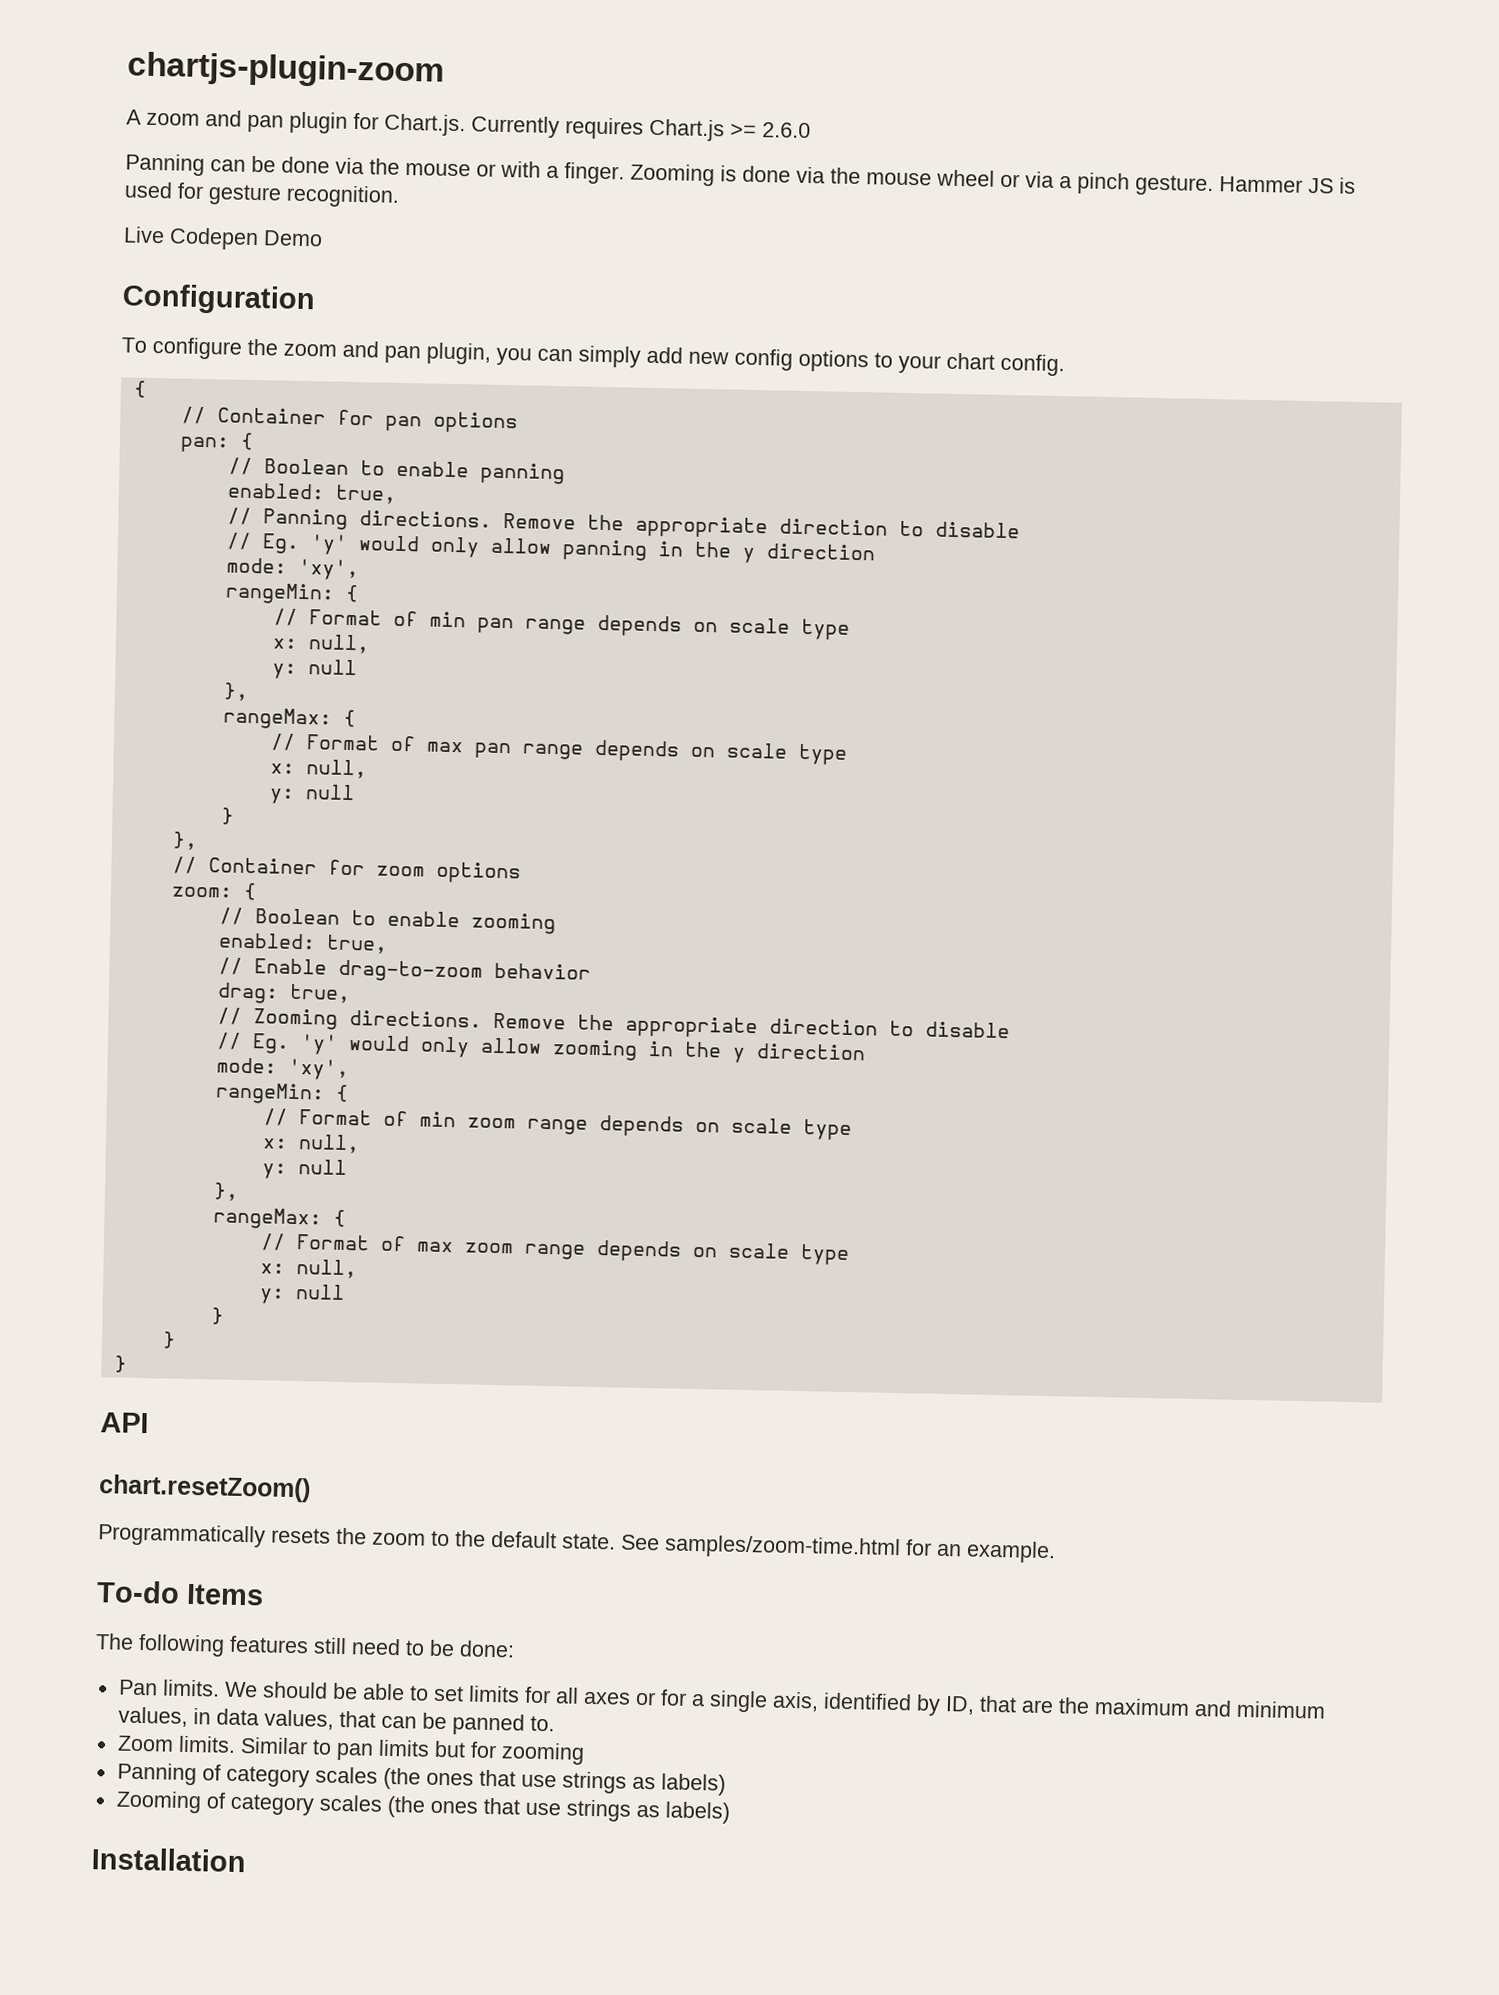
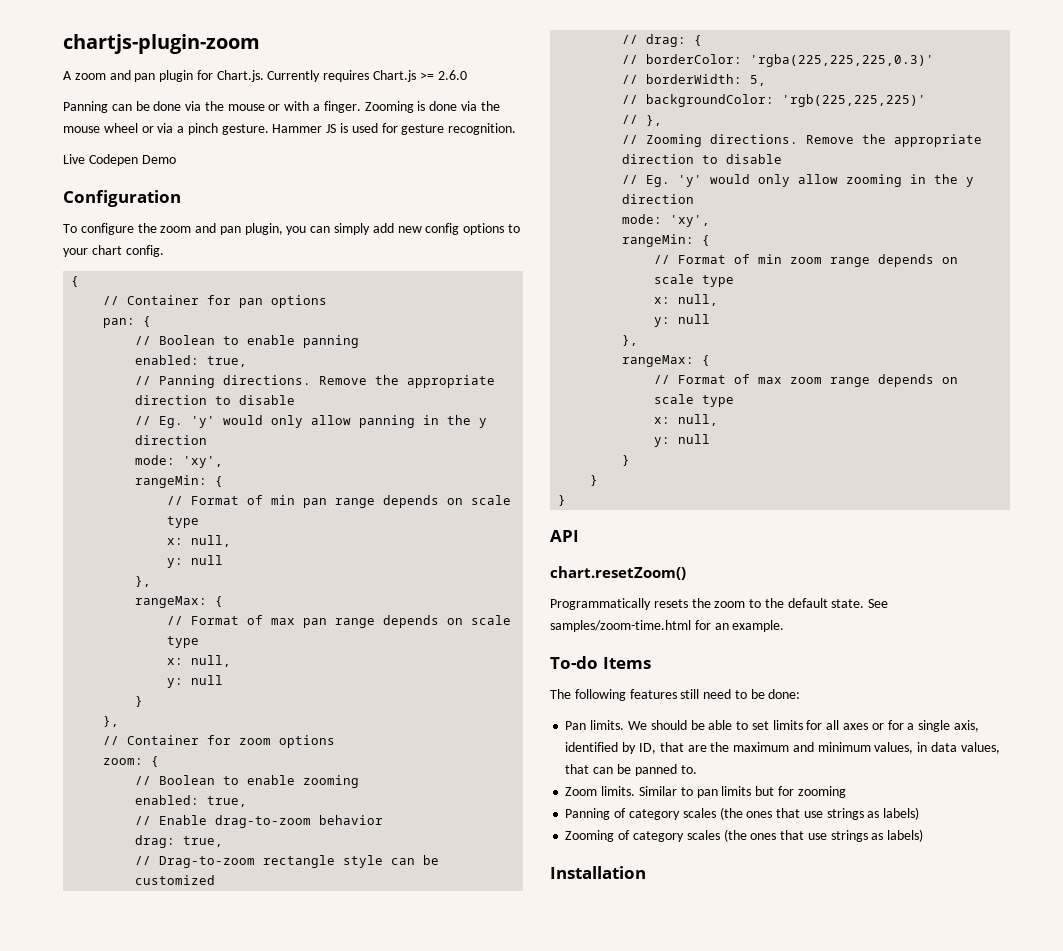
+ // Drag-to-zoom rectangle style can be customized
+ // drag: {
+ // borderColor: 'rgba(225,225,225,0.3)'
+ // borderWidth: 5,
+ // backgroundColor: 'rgb(225,225,225)'
+ // },

